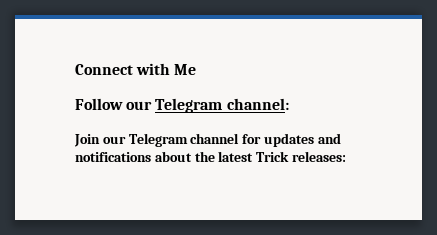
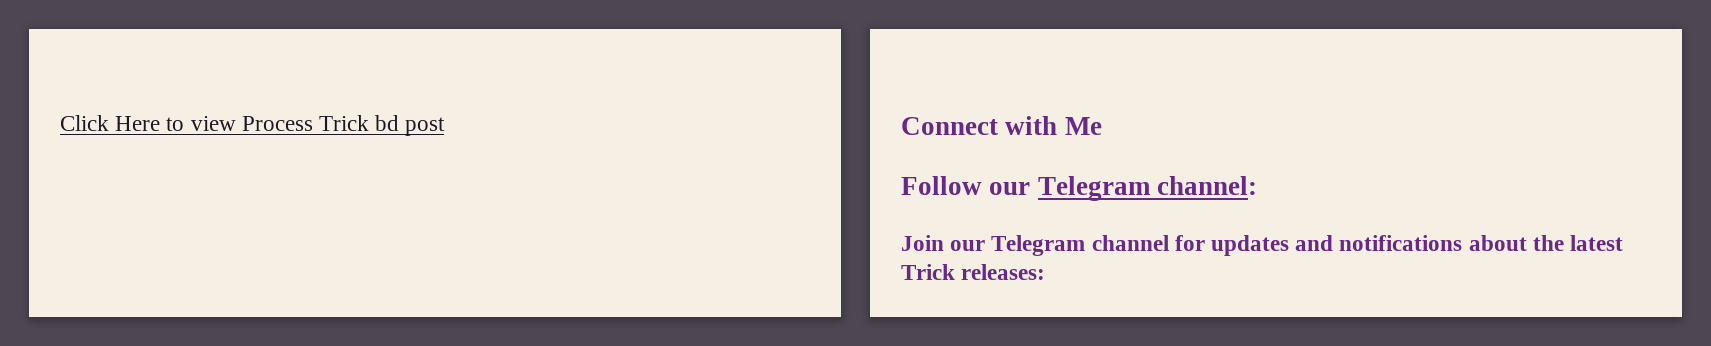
+ Click Here to view Process Trick bd post

